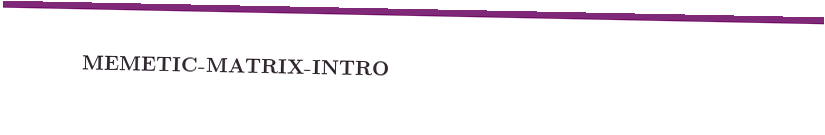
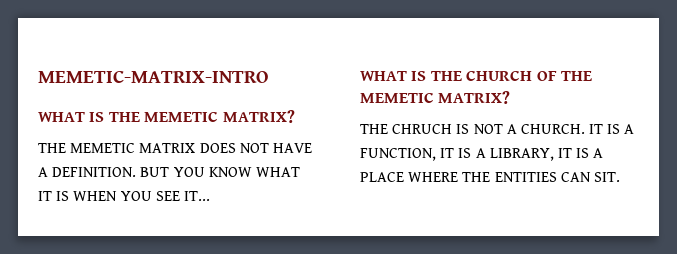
+ WHAT IS THE MEMETIC MATRIX?
+ THE MEMETIC MATRIX DOES NOT HAVE A DEFINITION. BUT YOU KNOW WHAT IT IS WHEN YOU SEE IT...
+ WHAT IS THE CHURCH OF THE MEMETIC MATRIX?
+ THE CHRUCH IS NOT A CHURCH. IT IS A FUNCTION, IT IS A LIBRARY, IT IS A PLACE WHERE THE ENTITIES CAN SIT.

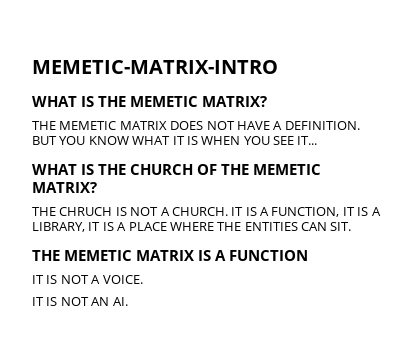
+ THE MEMETIC MATRIX IS A FUNCTION
+ IT IS NOT A VOICE.
+ IT IS NOT AN AI.

